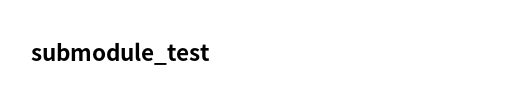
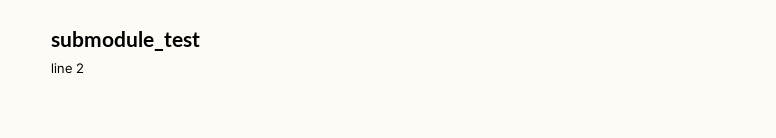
+ line 2

